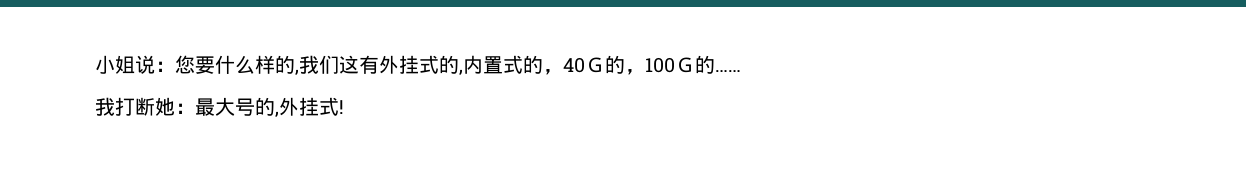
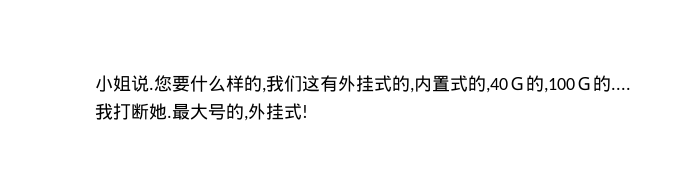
- 小姐说：您要什么样的,我们这有外挂式的,内置式的，40Ｇ的，100Ｇ的……
+ 小姐说.您要什么样的,我们这有外挂式的,内置式的,40Ｇ的,100Ｇ的....
- 我打断她：最大号的,外挂式!
+ 我打断她.最大号的,外挂式!

